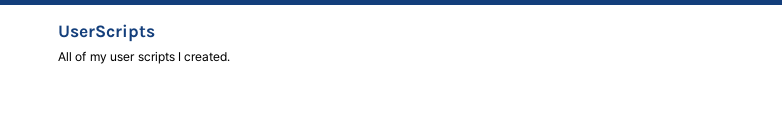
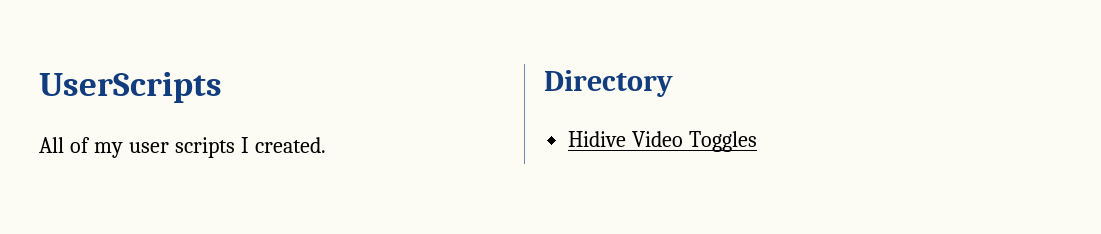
+ Directory
+ Hidive Video Toggles

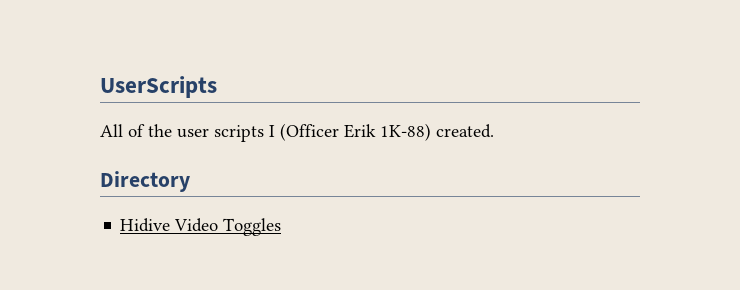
- All of my user scripts I created.
+ All of the user scripts I (Officer Erik 1K-88) created.

